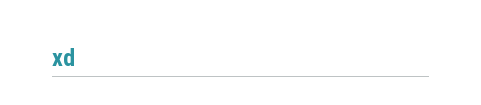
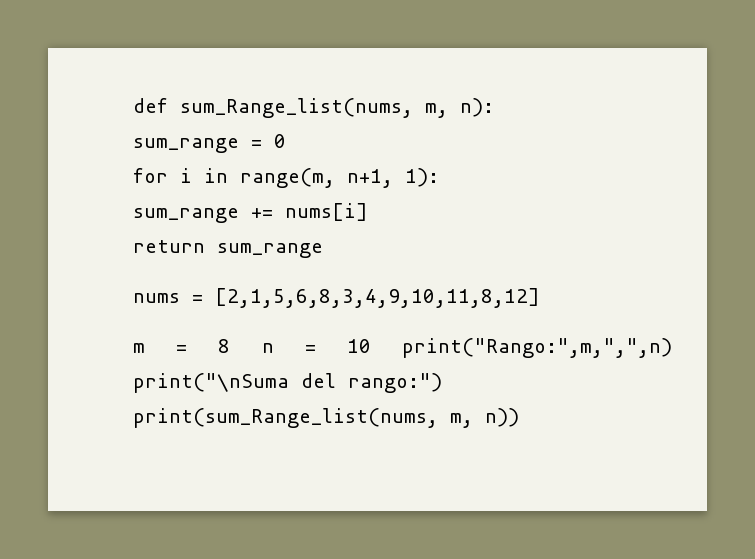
- xd
+ def sum_Range_list(nums, m, n):
+ sum_range = 0
+ for i in range(m, n+1, 1):
+ sum_range += nums[i]
+ return sum_range
+ nums = [2,1,5,6,8,3,4,9,10,11,8,12]
+ m = 8 n = 10 print("Rango:",m,",",n) print("\nSuma del rango:") print(sum_Range_list(nums, m, n))

